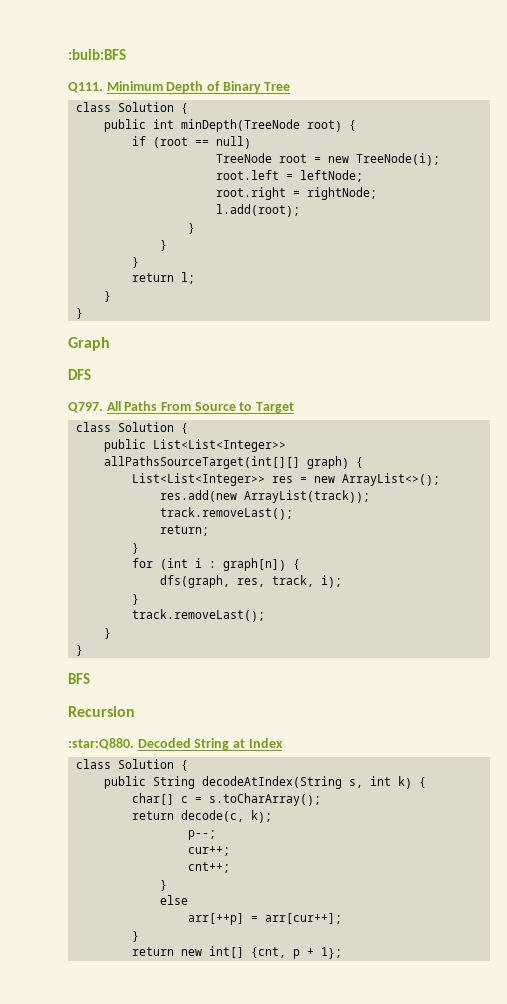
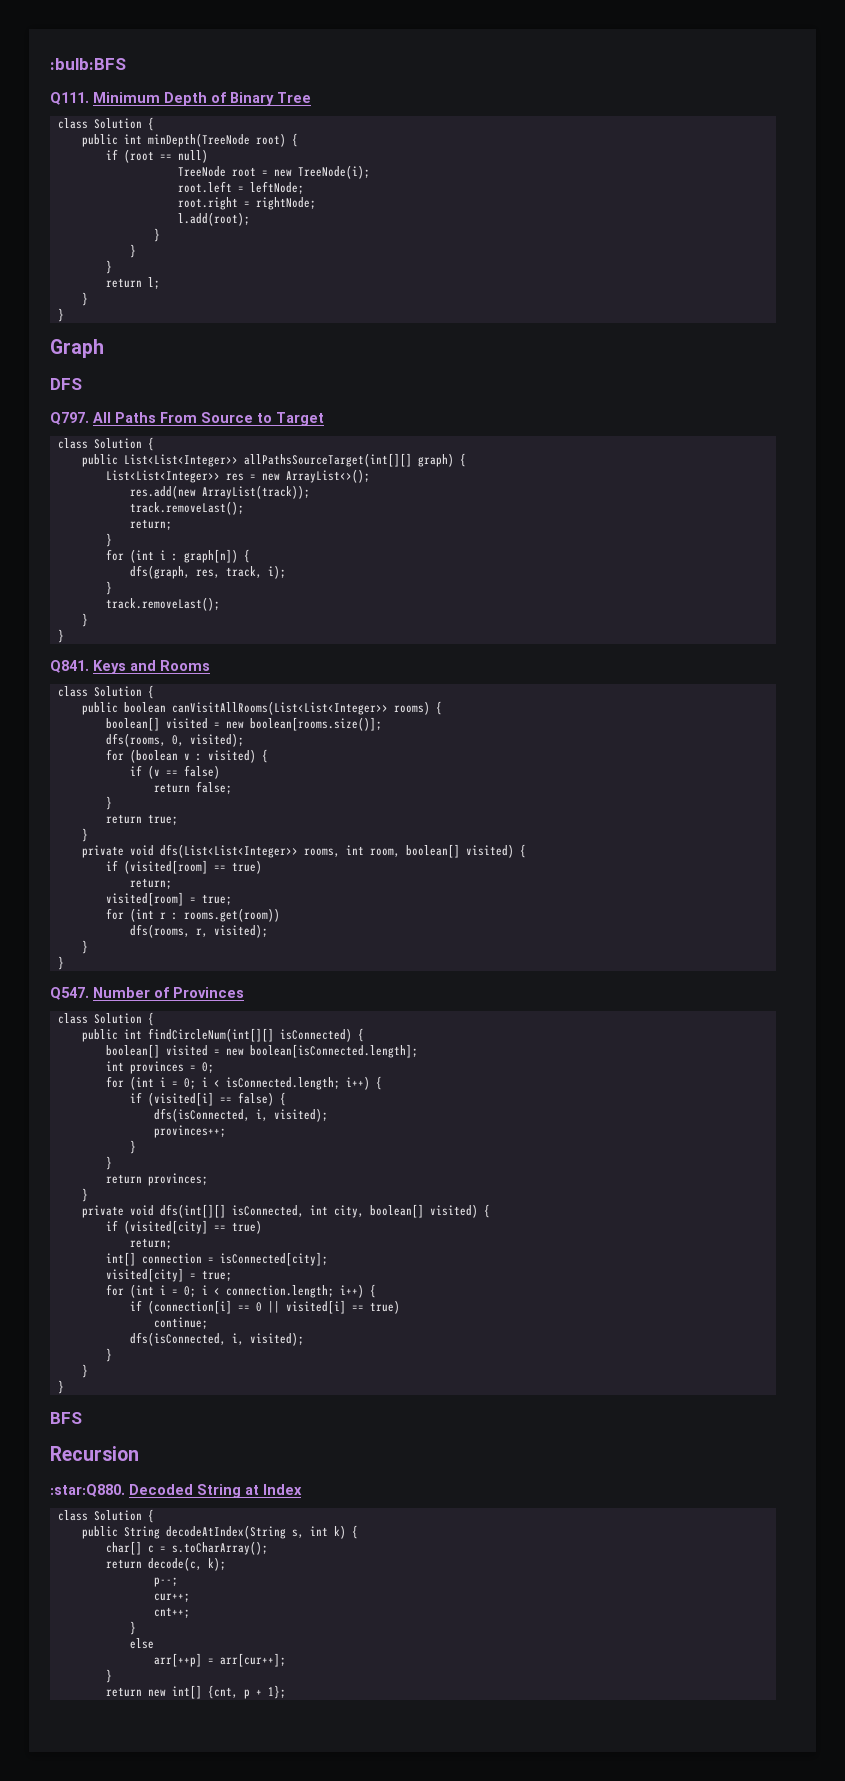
+ Q841. Keys and Rooms
+ class Solution {
+ public boolean canVisitAllRooms(List<List<Integer>> rooms) {
+ boolean[] visited = new boolean[rooms.size()];
+ dfs(rooms, 0, visited);
+ for (boolean v : visited) {
+ if (v == false)
+ return false;
+ }
+ return true;
+ }
+ private void dfs(List<List<Integer>> rooms, int room, boolean[] visited) {
+ if (visited[room] == true)
+ return;
+ visited[room] = true;
+ for (int r : rooms.get(room))
+ dfs(rooms, r, visited);
+ }
+ }
+ Q547. Number of Provinces
+ class Solution {
+ public int findCircleNum(int[][] isConnected) {
+ boolean[] visited = new boolean[isConnected.length];
+ int provinces = 0;
+ for (int i = 0; i < isConnected.length; i++) {
+ if (visited[i] == false) {
+ dfs(isConnected, i, visited);
+ provinces++;
+ }
+ }
+ return provinces;
+ }
+ private void dfs(int[][] isConnected, int city, boolean[] visited) {
+ if (visited[city] == true)
+ return;
+ int[] connection = isConnected[city];
+ visited[city] = true;
+ for (int i = 0; i < connection.length; i++) {
+ if (connection[i] == 0 || visited[i] == true)
+ continue;
+ dfs(isConnected, i, visited);
+ }
+ }
+ }

